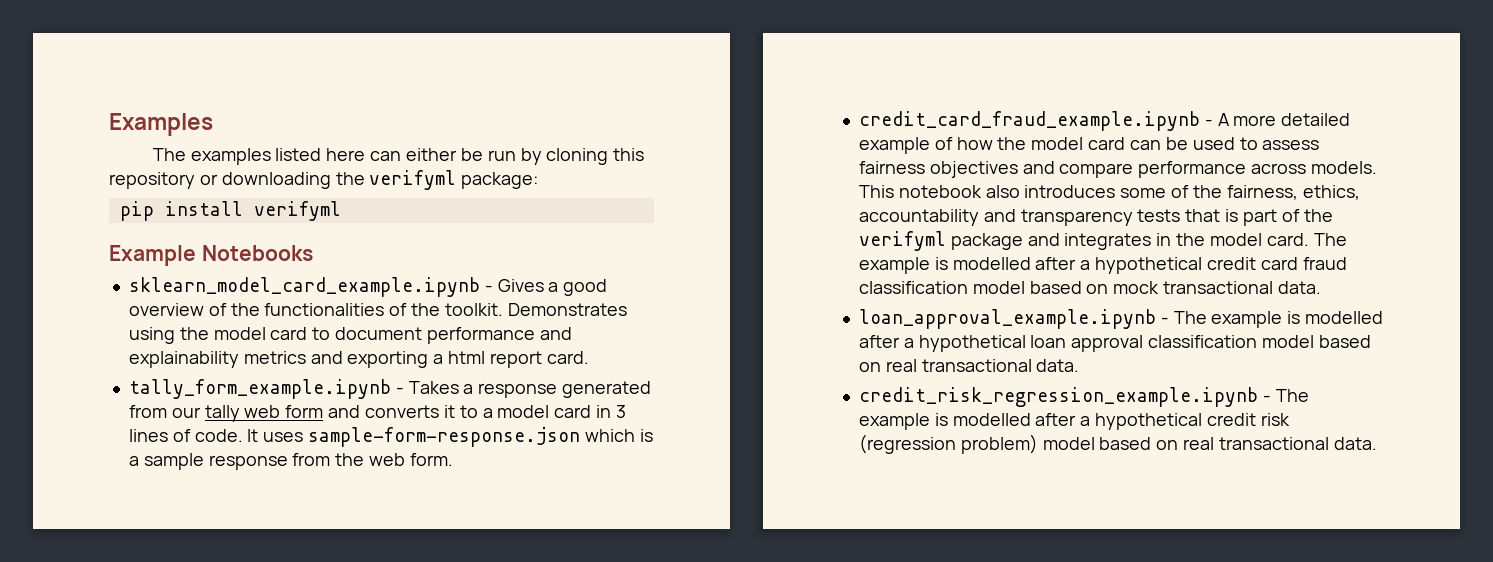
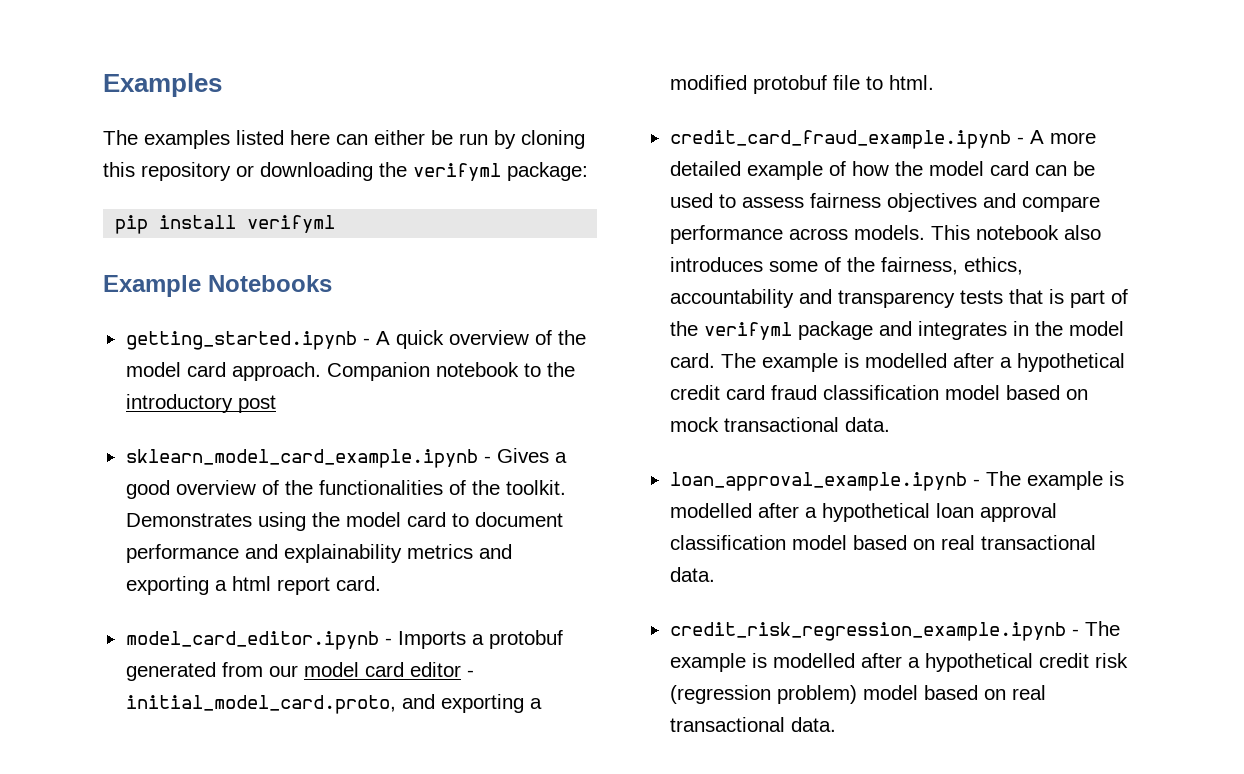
+ getting_started.ipynb - A quick overview of the model card approach. Companion notebook to the introductory post
- tally_form_example.ipynb - Takes a response generated from our tally web form and converts it to a model card in 3 lines of code. It uses sample-form-response.json which is a sample response from the web form.
+ model_card_editor.ipynb - Imports a protobuf generated from our model card editor - initial_model_card.proto, and exporting a modified protobuf file to html.

